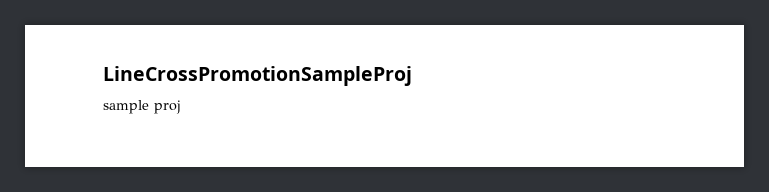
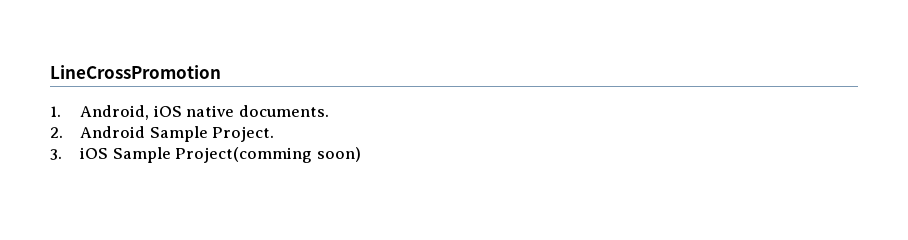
- LineCrossPromotionSampleProj
- sample proj
+ LineCrossPromotion
+ 1. Android, iOS native documents.
+ 2. Android Sample Project.
+ 3. iOS Sample Project(comming soon)

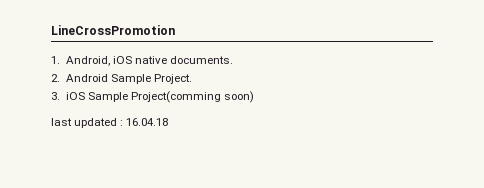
+ last updated : 16.04.18

